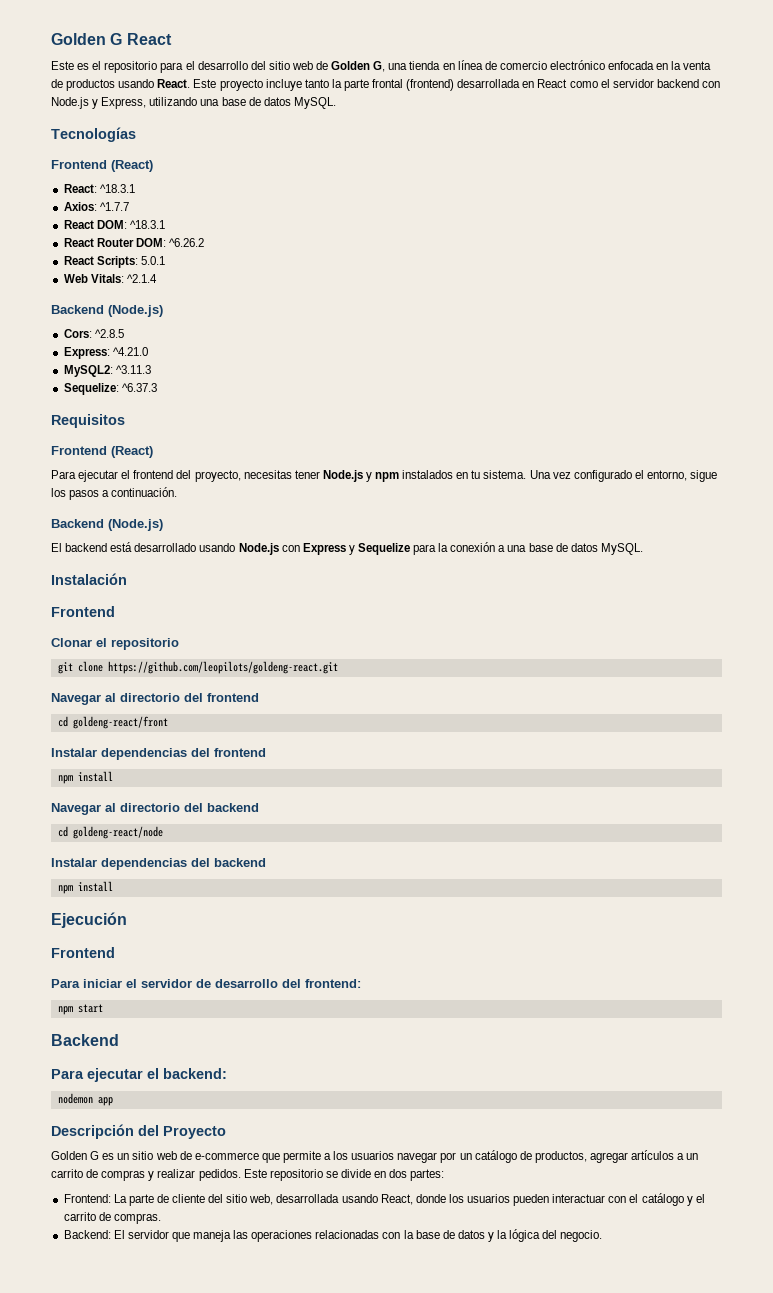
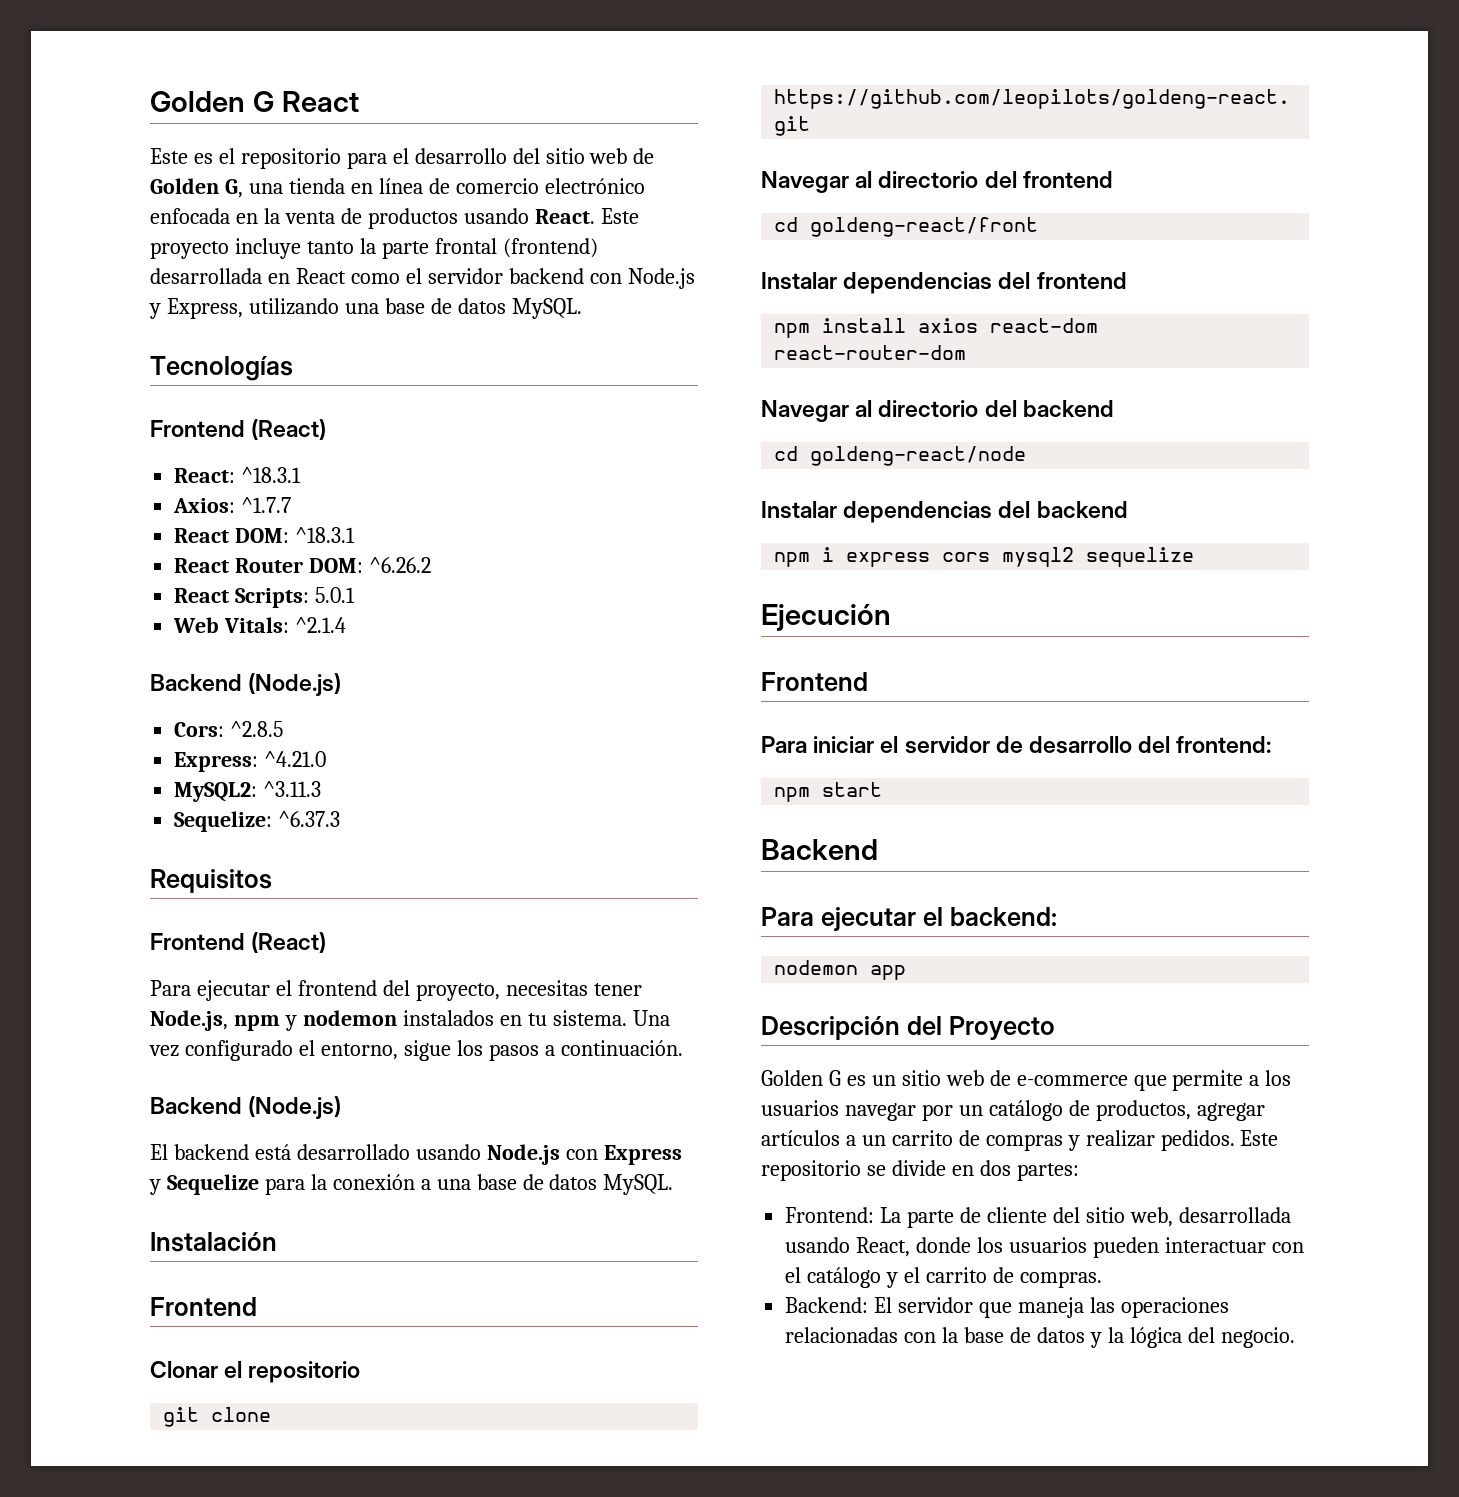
- Para ejecutar el frontend del proyecto, necesitas tener Node.js y npm instalados en tu sistema.
+ Para ejecutar el frontend del proyecto, necesitas tener Node.js, npm y nodemon instalados en tu sistema.
  Instalar dependencias del frontend
- npm install
+ npm install axios react-dom react-router-dom
  Instalar dependencias del backend
- npm install
+ npm i express cors mysql2 sequelize

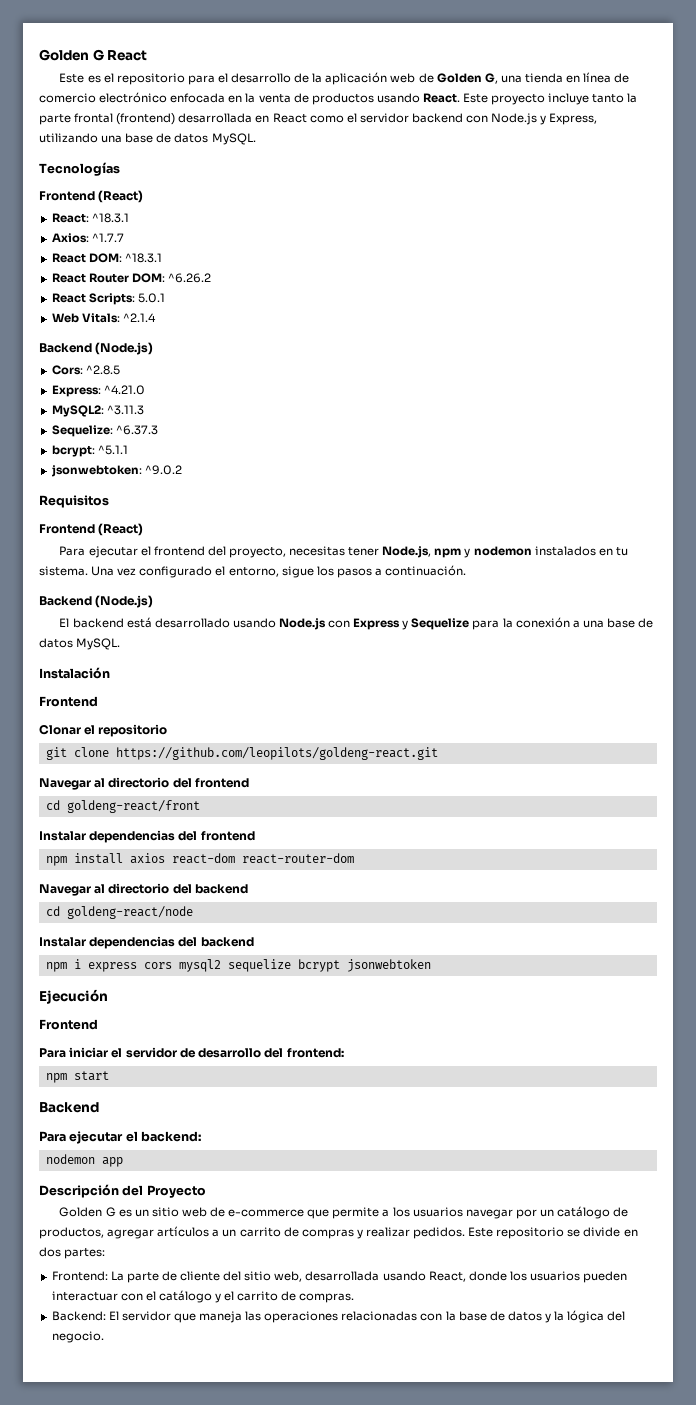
- Este es el repositorio para el desarrollo del sitio web de Golden G, una tienda en línea de comercio electrónico enfocada en la venta de productos usando React.
+ Este es el repositorio para el desarrollo de la aplicación web de Golden G, una tienda en línea de comercio electrónico enfocada en la venta de productos usando React.
+ bcrypt: ^5.1.1
+ jsonwebtoken: ^9.0.2
- npm i express cors mysql2 sequelize
+ npm i express cors mysql2 sequelize bcrypt jsonwebtoken

